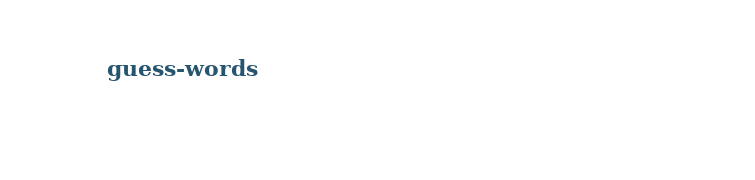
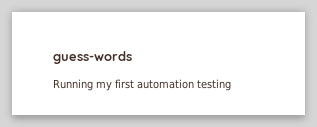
+ Running my first automation testing

